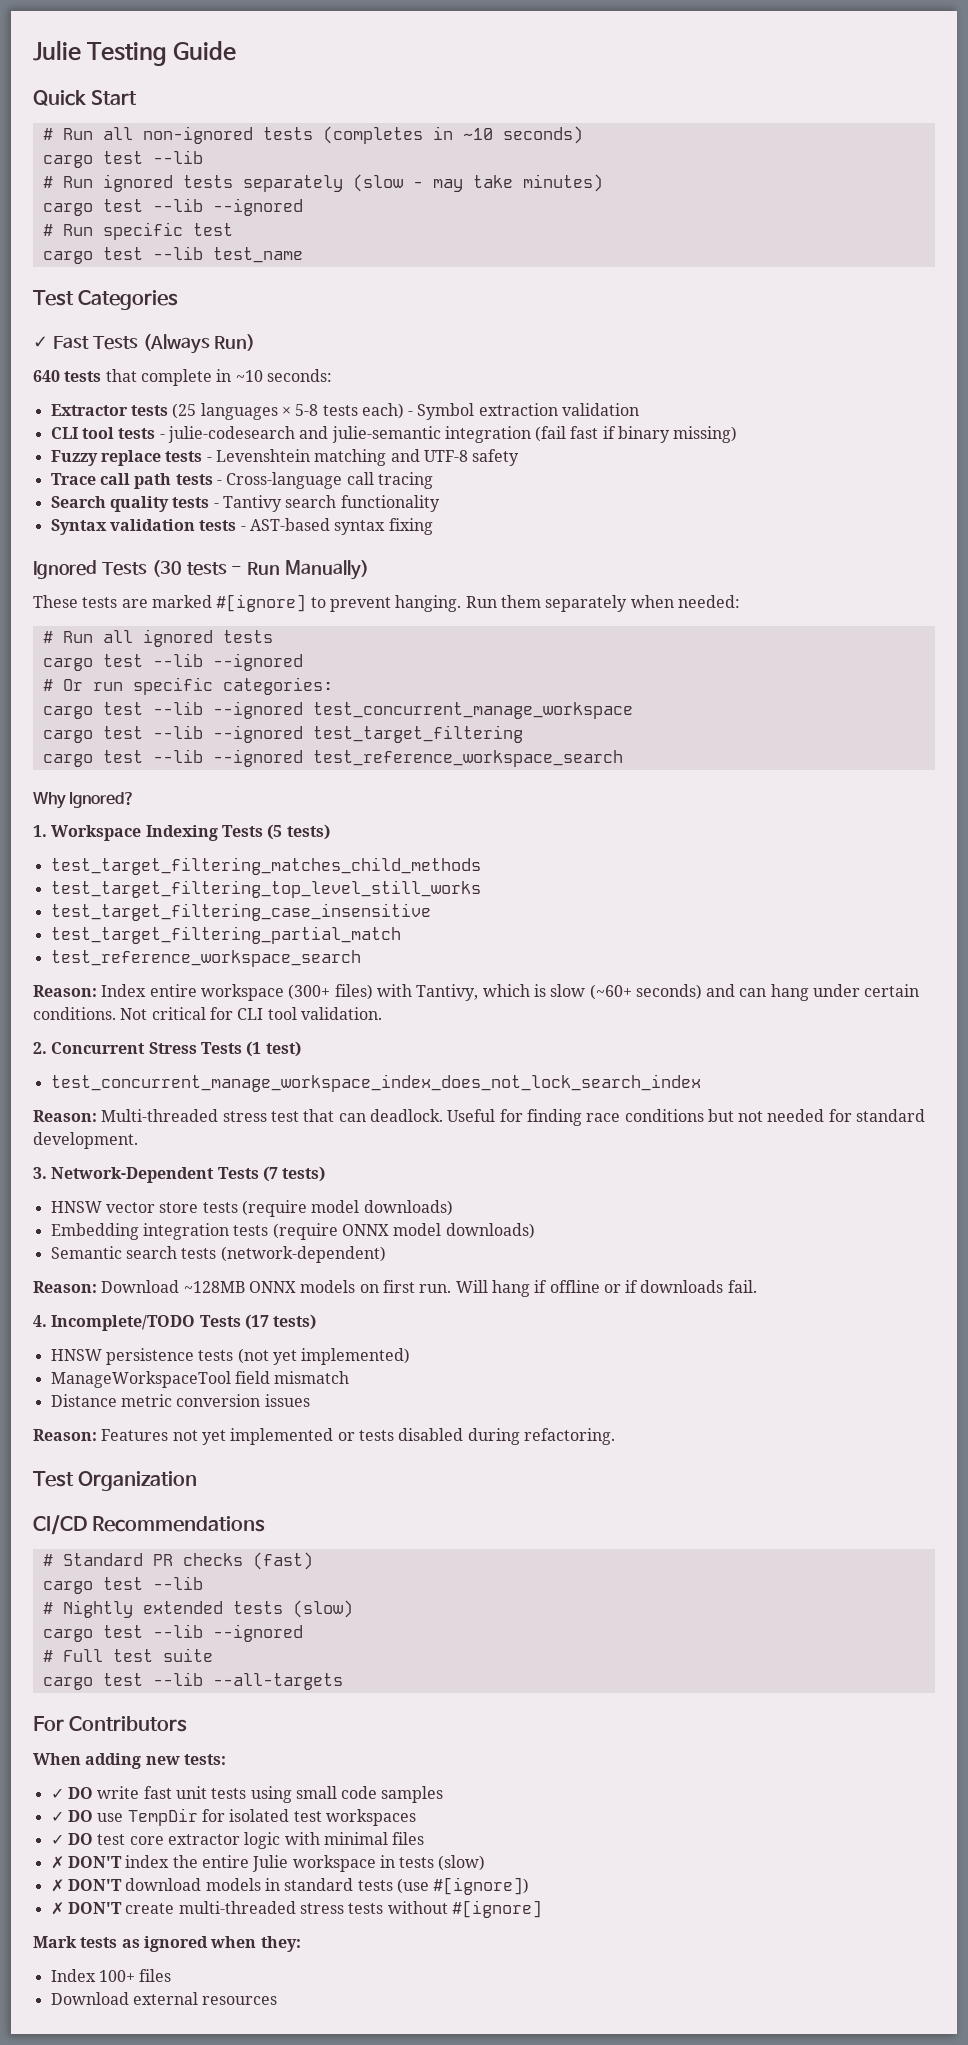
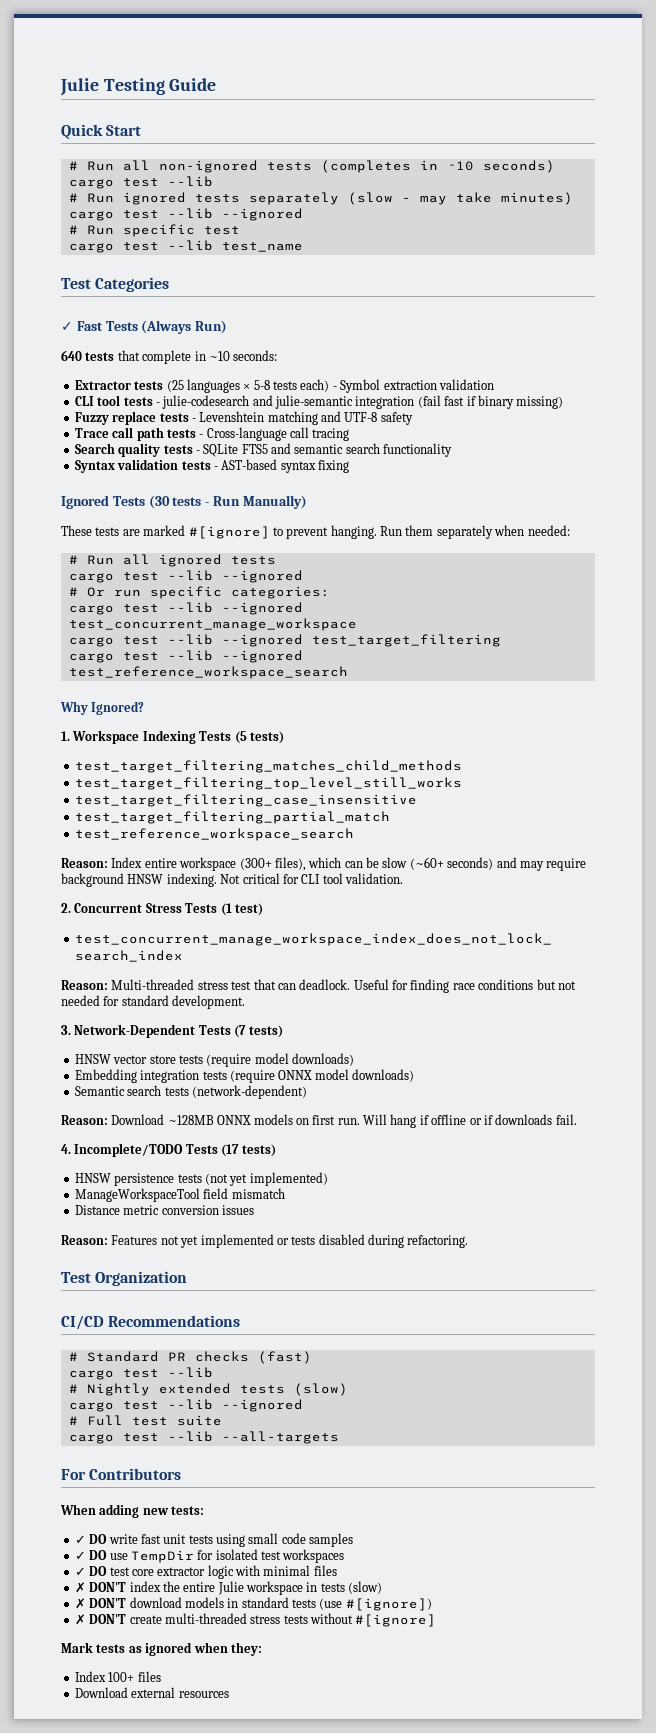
- Search quality tests - Tantivy search functionality
+ Search quality tests - SQLite FTS5 and semantic search functionality
- Reason: Index entire workspace (300+ files) with Tantivy, which is slow (~60+ seconds) and can hang under certain conditions.
+ Reason: Index entire workspace (300+ files), which can be slow (~60+ seconds) and may require background HNSW indexing.

